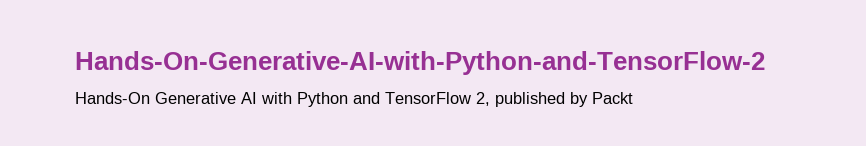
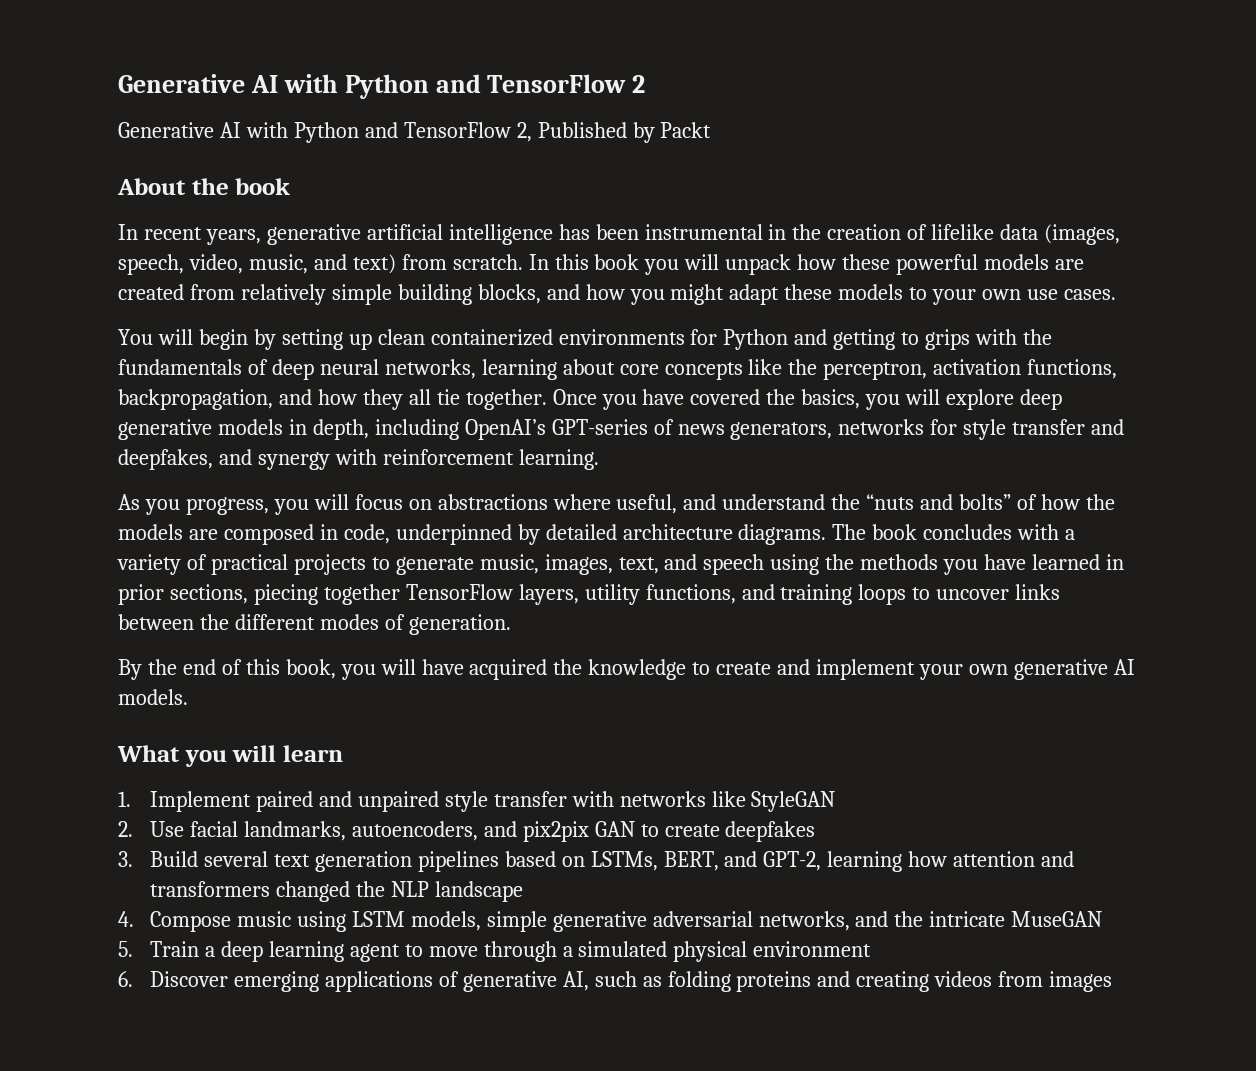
- Hands-On-Generative-AI-with-Python-and-TensorFlow-2
- Hands-On Generative AI with Python and TensorFlow 2, published by Packt
+ Generative AI with Python and TensorFlow 2
+ Generative AI with Python and TensorFlow 2, Published by Packt
+ About the book
+ In recent years, generative artificial intelligence has been instrumental in the creation of lifelike data (images, speech, video, music, and text) from scratch. In this book you will unpack how these powerful models are created from relatively simple building blocks, and how you might adapt these models to your own use cases.
+ You will begin by setting up clean containerized environments for Python and getting to grips with the fundamentals of deep neural networks, learning about core concepts like the perceptron, activation functions, backpropagation, and how they all tie together. Once you have covered the basics, you will explore deep generative models in depth, including OpenAI’s GPT-series of news generators, networks for style transfer and deepfakes, and synergy with reinforcement learning.
+ As you progress, you will focus on abstractions where useful, and understand the “nuts and bolts” of how the models are composed in code, underpinned by detailed architecture diagrams. The book concludes with a variety of practical projects to generate music, images, text, and speech using the methods you have learned in prior sections, piecing together TensorFlow layers, utility functions, and training loops to uncover links between the different modes of generation.
+ By the end of this book, you will have acquired the knowledge to create and implement your own generative AI models.
+ What you will learn
+ 1. Implement paired and unpaired style transfer with networks like StyleGAN
+ 2. Use facial landmarks, autoencoders, and pix2pix GAN to create deepfakes
+ 3. Build several text generation pipelines based on LSTMs, BERT, and GPT-2, learning how attention and transformers changed the NLP landscape
+ 4. Compose music using LSTM models, simple generative adversarial networks, and the intricate MuseGAN
+ 5. Train a deep learning agent to move through a simulated physical environment
+ 6. Discover emerging applications of generative AI, such as folding proteins and creating videos from images

